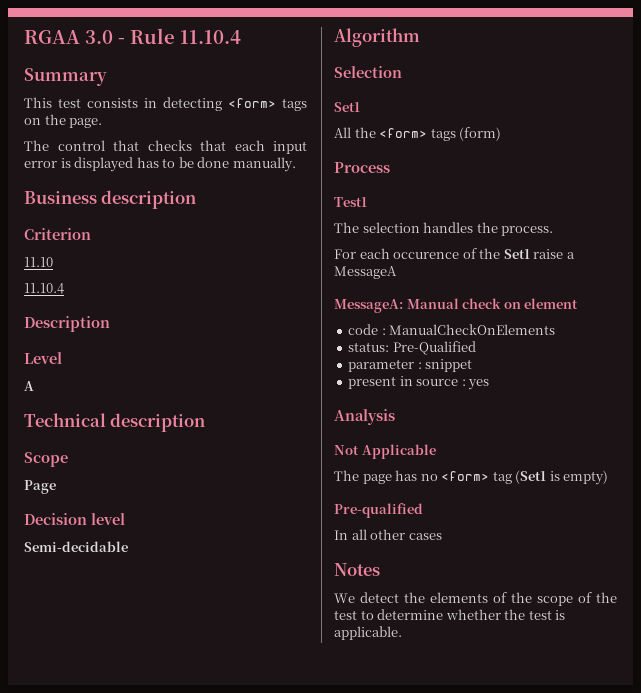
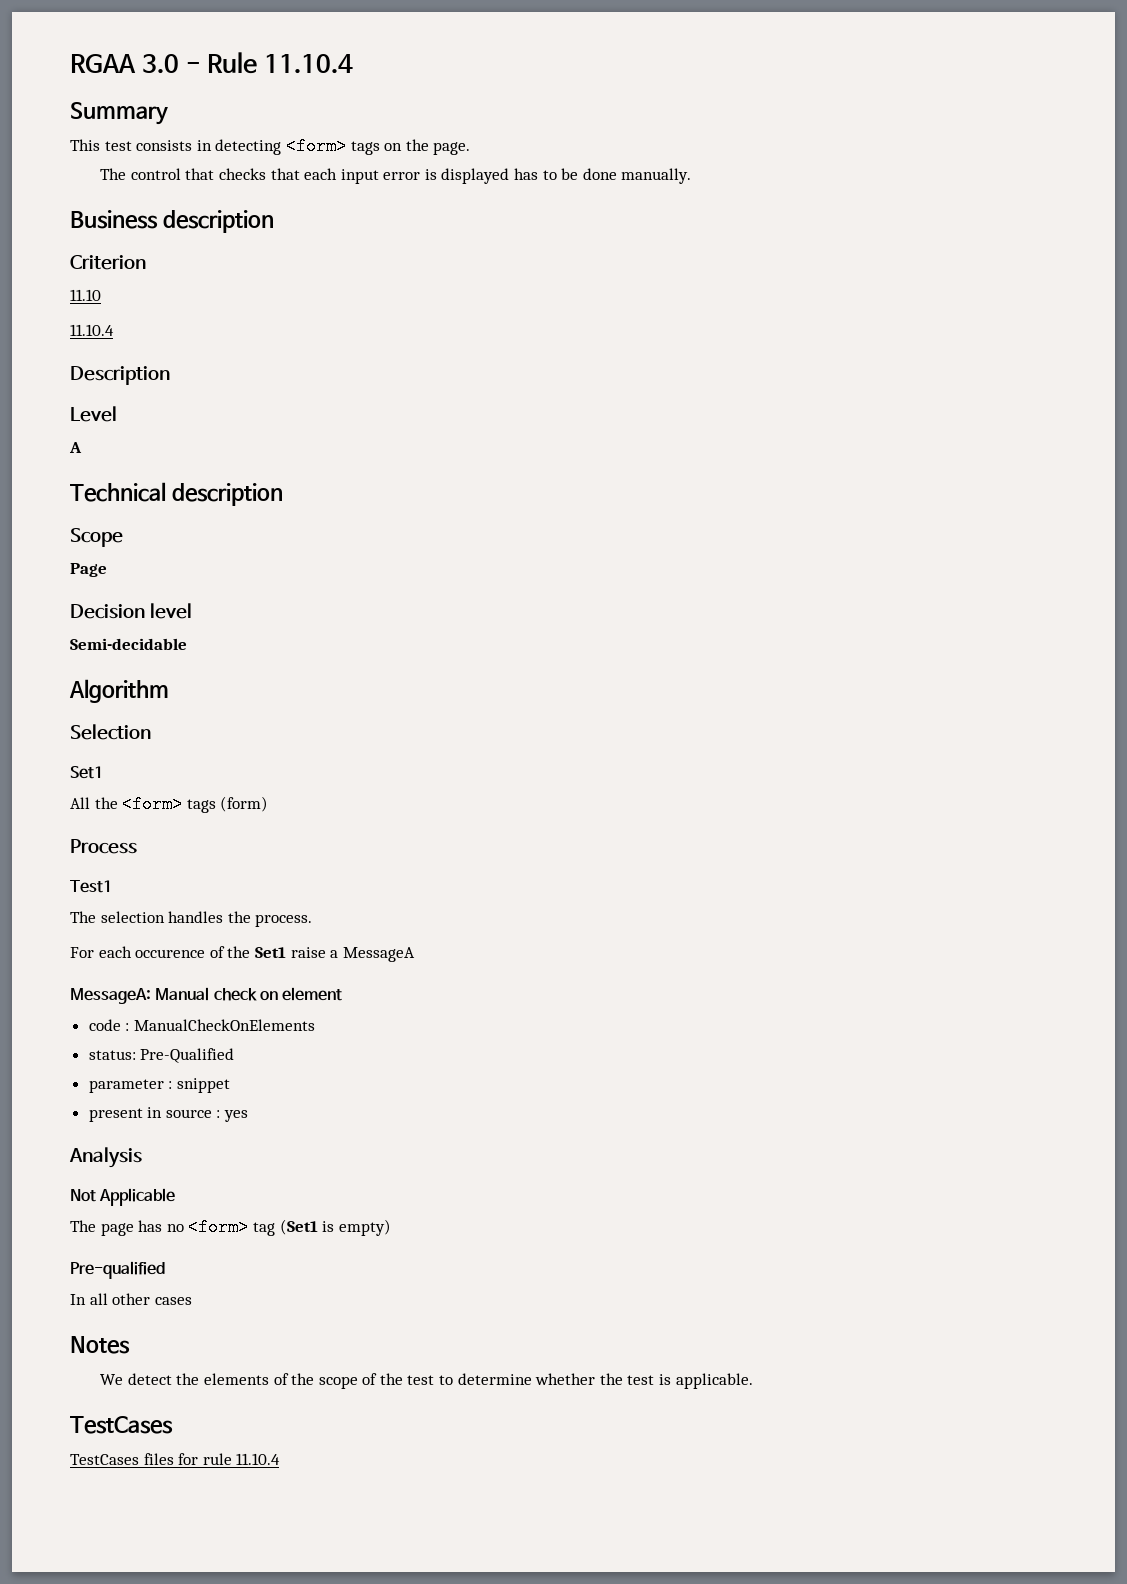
  We detect the elements of the scope of the test to determine whether the test is applicable.
+ TestCases
+ TestCases files for rule 11.10.4

